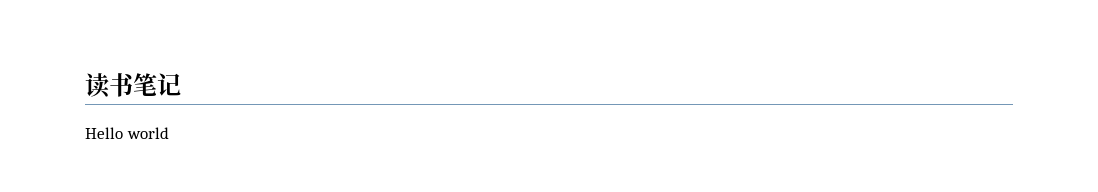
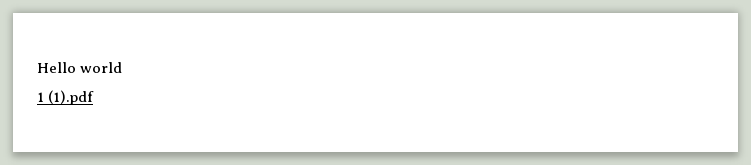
- 读书笔记
+ 1 (1).pdf

